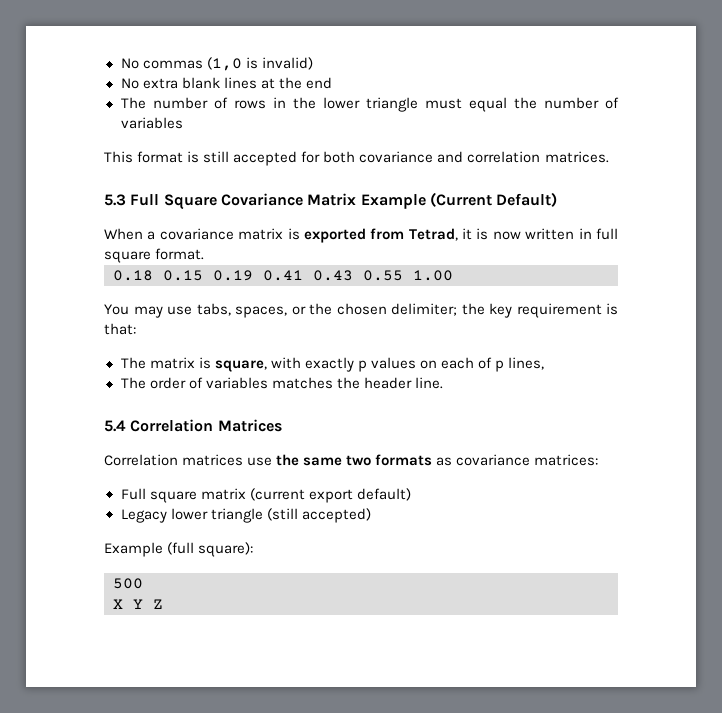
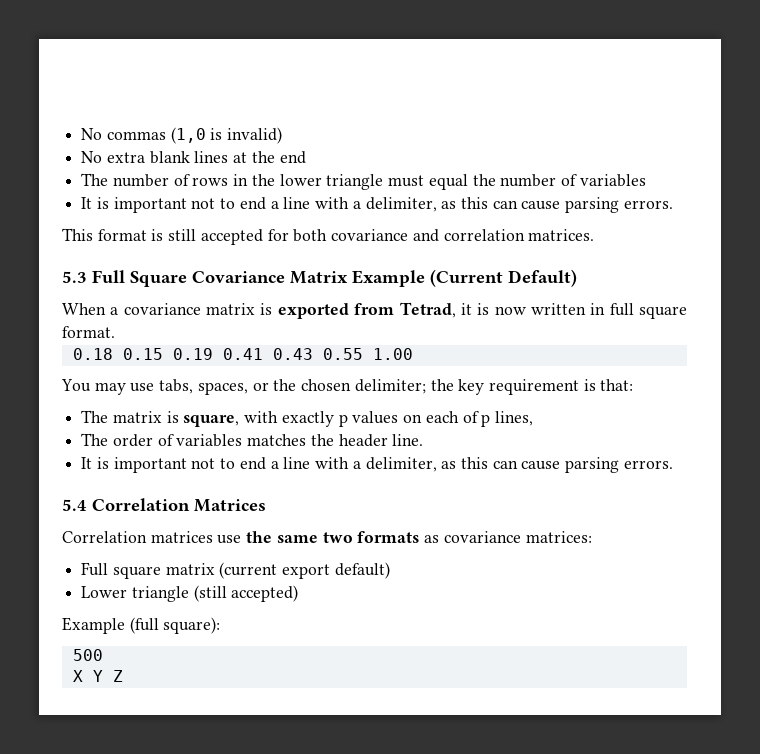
  The number of rows in the lower triangle must equal the number of variables
+ It is important not to end a line with a delimiter, as this can cause parsing errors.
  The order of variables matches the header line.
+ It is important not to end a line with a delimiter, as this can cause parsing errors.
- Legacy lower triangle (still accepted)
+ Lower triangle (still accepted)

